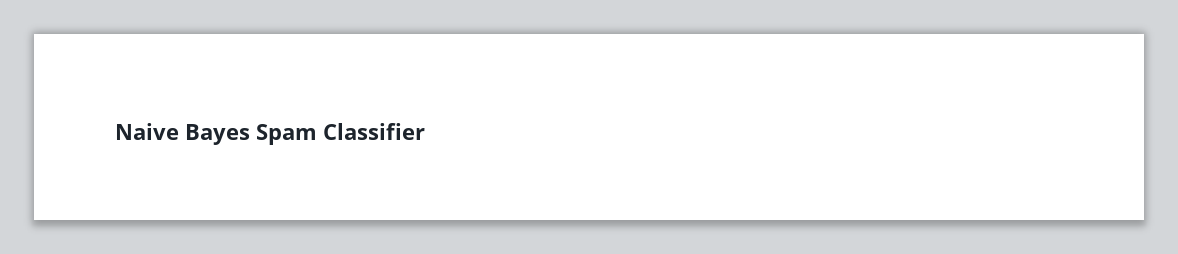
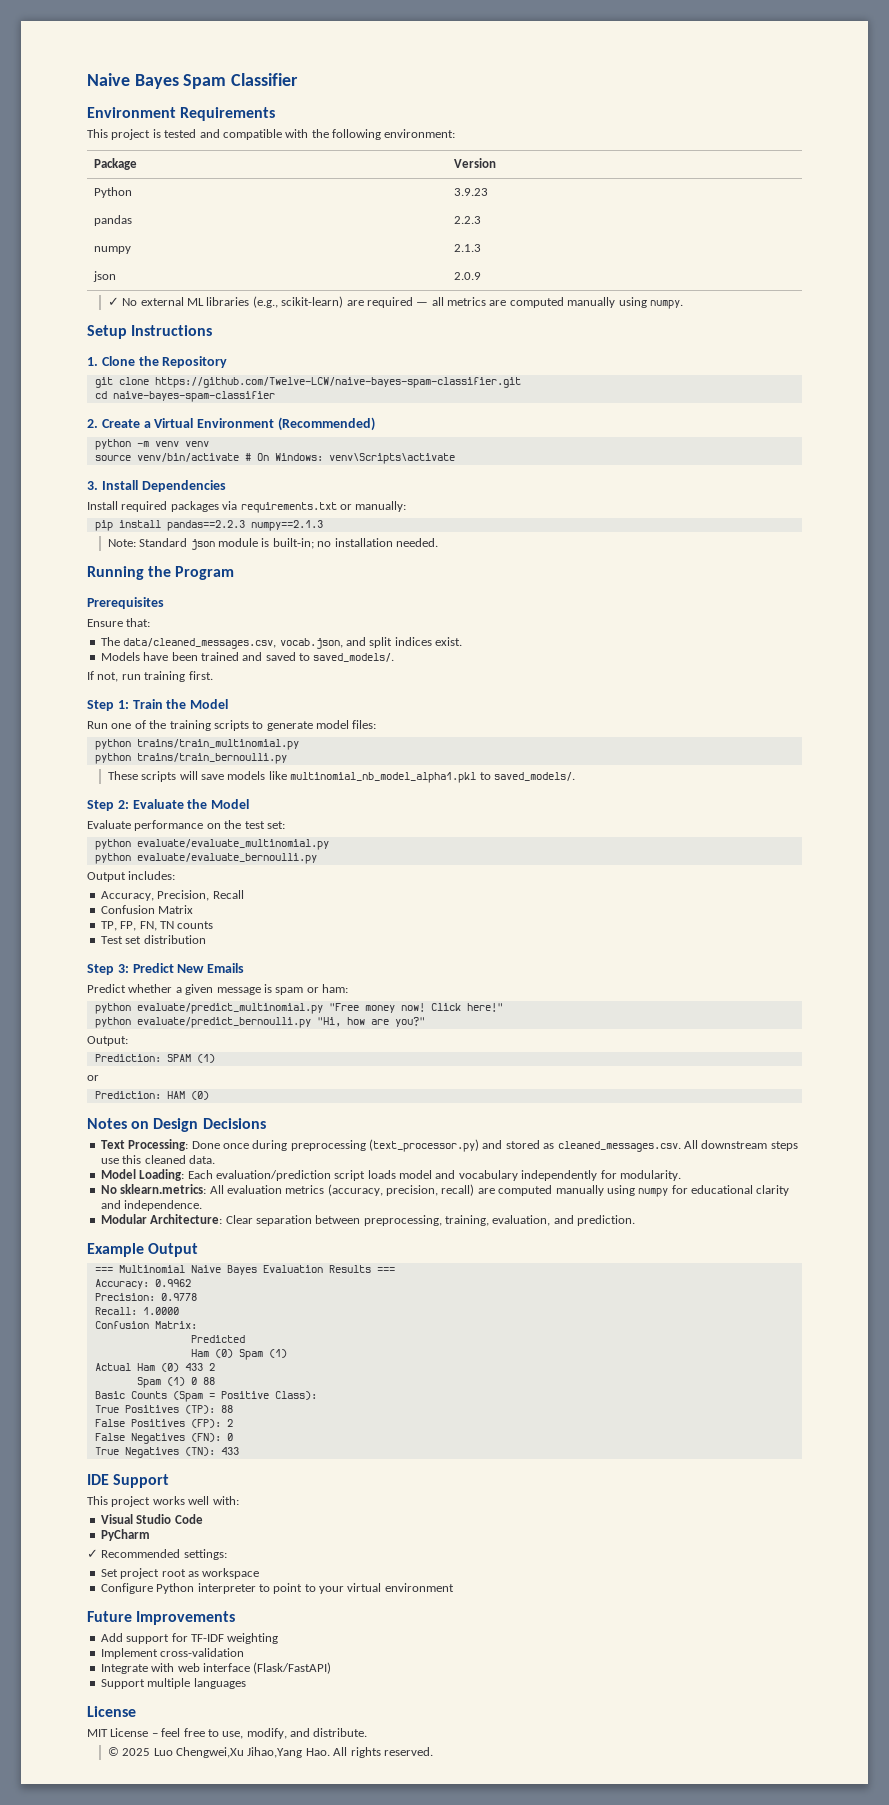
+ Environment Requirements
+ This project is tested and compatible with the following environment:
+ Package | Version
+ Python | 3.9.23
+ pandas | 2.2.3
+ numpy | 2.1.3
+ json | 2.0.9
+ ✓ No external ML libraries (e.g., scikit-learn) are required — all metrics are computed manually using numpy.
+ Setup Instructions
+ 1. Clone the Repository
+ git clone https://github.com/Twelve-LCW/naive-bayes-spam-classifier.git
+ cd naive-bayes-spam-classifier
+ 2. Create a Virtual Environment (Recommended)
+ python -m venv venv
+ source venv/bin/activate # On Windows: venv\Scripts\activate
+ 3. Install Dependencies
+ Install required packages via requirements.txt or manually:
+ pip install pandas==2.2.3 numpy==2.1.3
+ Note: Standard json module is built-in; no installation needed.
+ Running the Program
+ Prerequisites
+ Ensure that:
+ The data/cleaned_messages.csv, vocab.json, and split indices exist.
+ Models have been trained and saved to saved_models/.
+ If not, run training first.
+ Step 1: Train the Model
+ Run one of the training scripts to generate model files:
+ python trains/train_multinomial.py
+ python trains/train_bernoulli.py
+ These scripts will save models like multinomial_nb_model_alpha1.pkl to saved_models/.
+ Step 2: Evaluate the Model
+ Evaluate performance on the test set:
+ python evaluate/evaluate_multinomial.py
+ python evaluate/evaluate_bernoulli.py
+ Output includes:
+ Accuracy, Precision, Recall
+ Confusion Matrix
+ TP, FP, FN, TN counts
+ Test set distribution
+ Step 3: Predict New Emails
+ Predict whether a given message is spam or ham:
+ python evaluate/predict_multinomial.py "Free money now! Click here!"
+ python evaluate/predict_bernoulli.py "Hi, how are you?"
+ Output:
+ Prediction: SPAM (1)
+ or
+ Prediction: HAM (0)
+ Notes on Design Decisions
+ Text Processing: Done once during preprocessing (text_processor.py) and stored as cleaned_messages.csv. All downstream steps use this cleaned data.
+ Model Loading: Each evaluation/prediction script loads model and vocabulary independently for modularity.
+ No sklearn.metrics: All evaluation metrics (accuracy, precision, recall) are computed manually using numpy for educational clarity and independence.
+ Modular Architecture: Clear separation between preprocessing, training, evaluation, and prediction.
+ Example Output
+ === Multinomial Naive Bayes Evaluation Results ===
+ Accuracy: 0.9962
+ Precision: 0.9778
+ Recall: 1.0000
+ Confusion Matrix:
+ Predicted
+ Ham (0) Spam (1)
+ Actual Ham (0) 433 2
+ Spam (1) 0 88
+ Basic Counts (Spam = Positive Class):
+ True Positives (TP): 88
+ False Positives (FP): 2
+ False Negatives (FN): 0
+ True Negatives (TN): 433
+ IDE Support
+ This project works well with:
+ Visual Studio Code
+ PyCharm
+ ✓ Recommended settings:
+ Set project root as workspace
+ Configure Python interpreter to point to your virtual environment
+ Future Improvements
+ Add support for TF-IDF weighting
+ Implement cross-validation
+ Integrate with web interface (Flask/FastAPI)
+ Support multiple languages
+ License
+ MIT License – feel free to use, modify, and distribute.
+ © 2025 Luo Chengwei,Xu Jihao,Yang Hao. All rights reserved.

